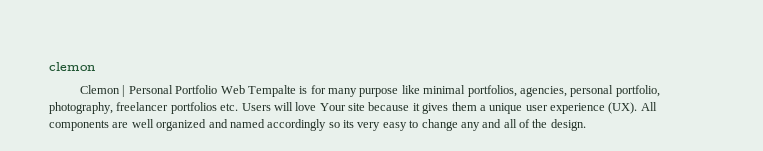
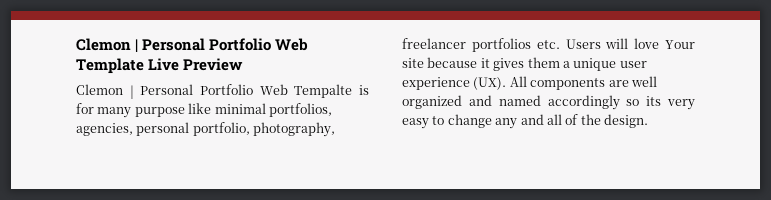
- clemon
+ Clemon | Personal Portfolio Web Template Live Preview

